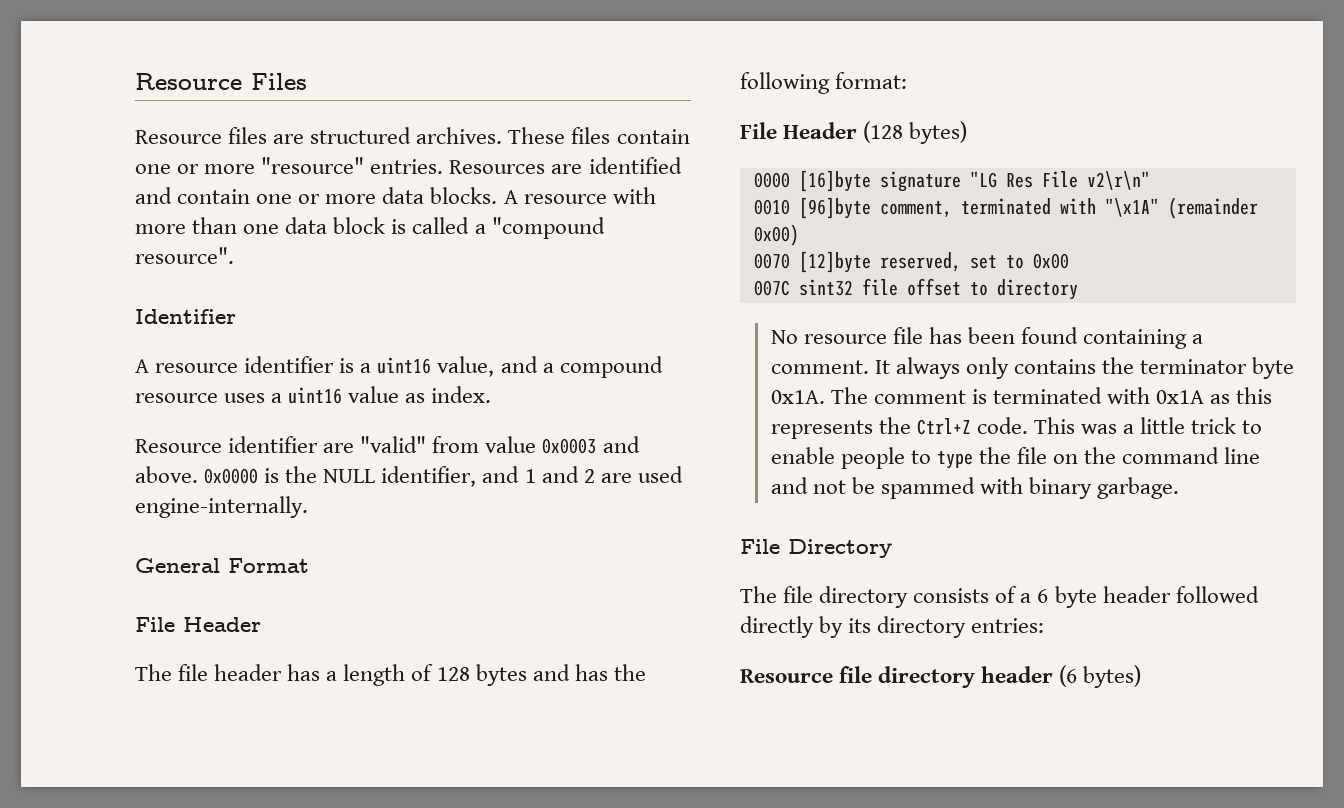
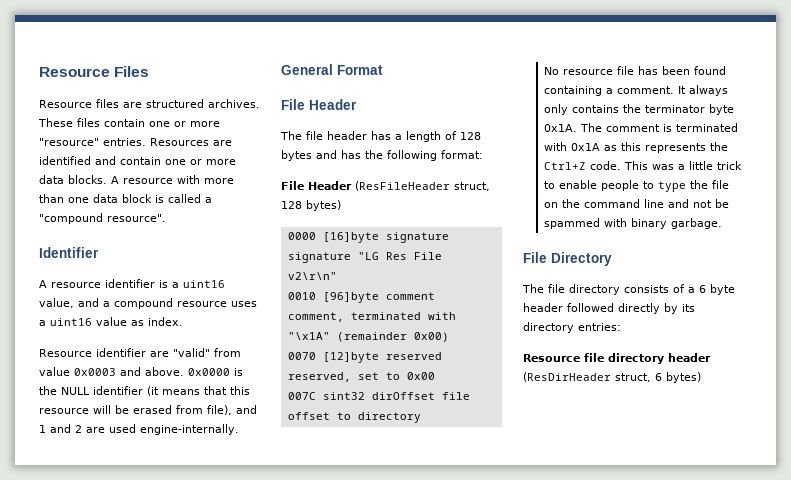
- 0x0000 is the NULL identifier, and 1 and 2 are used engine-internally.
+ 0x0000 is the NULL identifier (it means that this resource will be erased from file), and 1 and 2 are used engine-internally.
- File Header (128 bytes)
+ File Header (ResFileHeader struct, 128 bytes)
- 0000 [16]byte signature "LG Res File v2\r\n"
+ 0000 [16]byte signature signature "LG Res File v2\r\n"
- 0010 [96]byte comment, terminated with "\x1A" (remainder 0x00)
+ 0010 [96]byte comment comment, terminated with "\x1A" (remainder 0x00)
- 0070 [12]byte reserved, set to 0x00
+ 0070 [12]byte reserved reserved, set to 0x00
- 007C sint32 file offset to directory
+ 007C sint32 dirOffset file offset to directory
- Resource file directory header (6 bytes)
+ Resource file directory header (ResDirHeader struct, 6 bytes)

